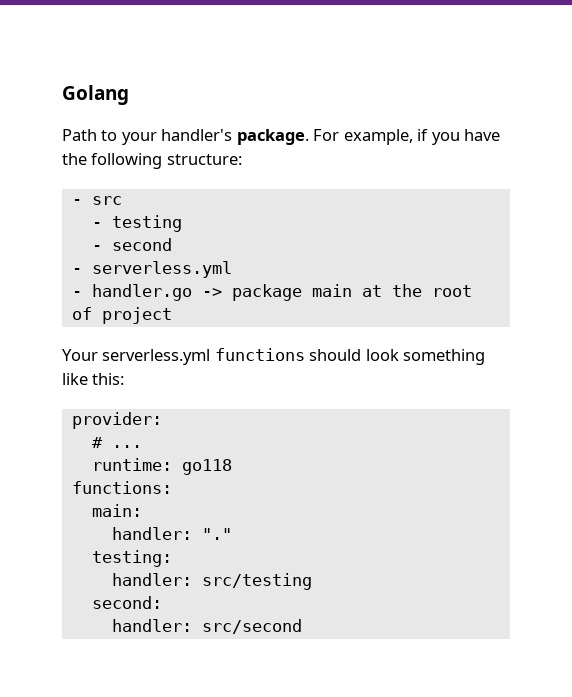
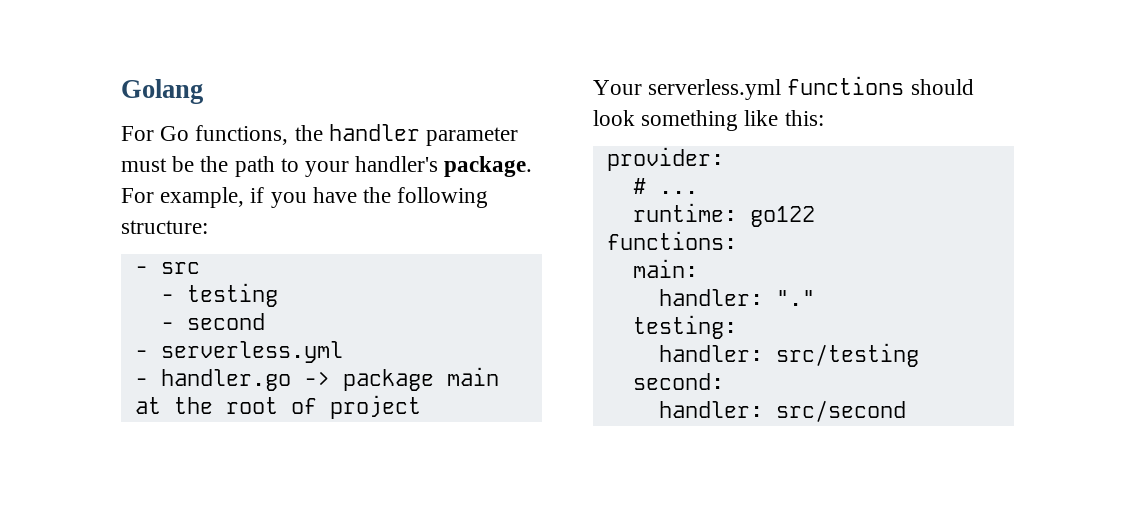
- Path to your handler's package.
+ For Go functions, the handler parameter must be the path to your handler's package.
- runtime: go118
+ runtime: go122

